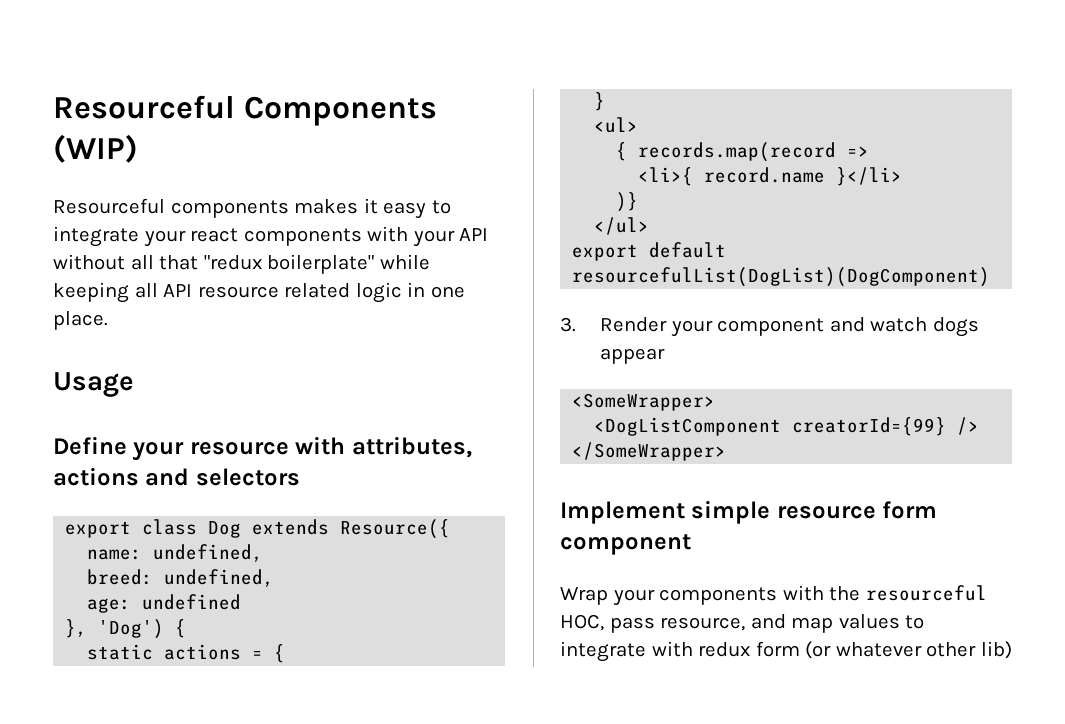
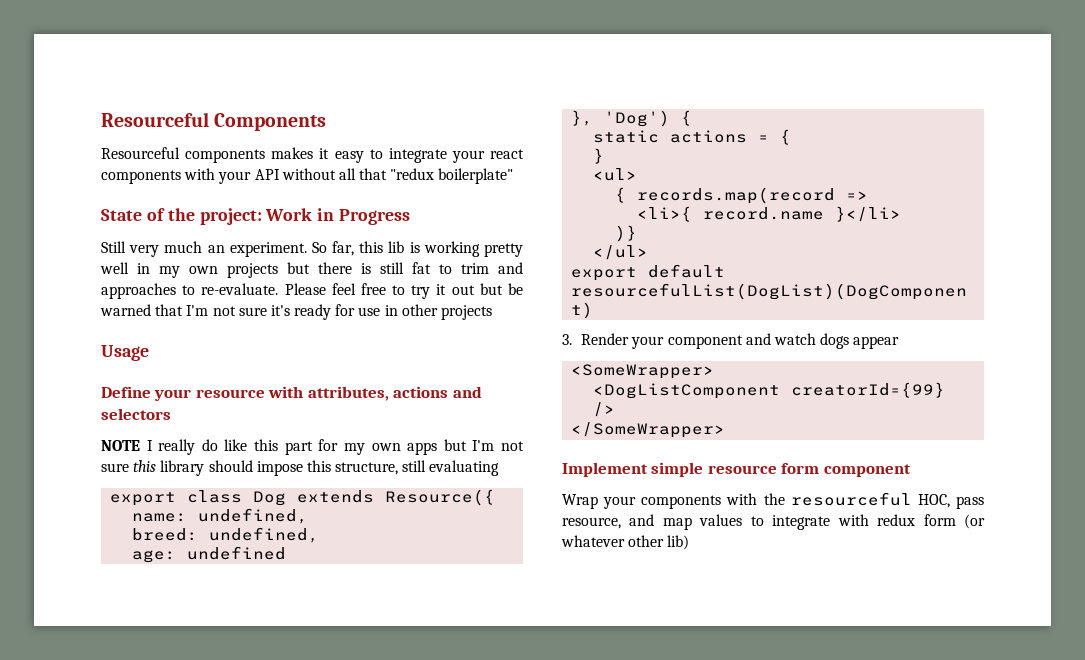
- Resourceful Components (WIP)
+ Resourceful Components
- Resourceful components makes it easy to integrate your react components with your API without all that "redux boilerplate" while keeping all API resource related logic in one place.
+ Resourceful components makes it easy to integrate your react components with your API without all that "redux boilerplate"
+ State of the project: Work in Progress
+ Still very much an experiment. So far, this lib is working pretty well in my own projects but there is still fat to trim and approaches to re-evaluate. Please feel free to try it out but be warned that I'm not sure it's ready for use in other projects
+ NOTE I really do like this part for my own apps but I'm not sure this library should impose this structure, still evaluating

